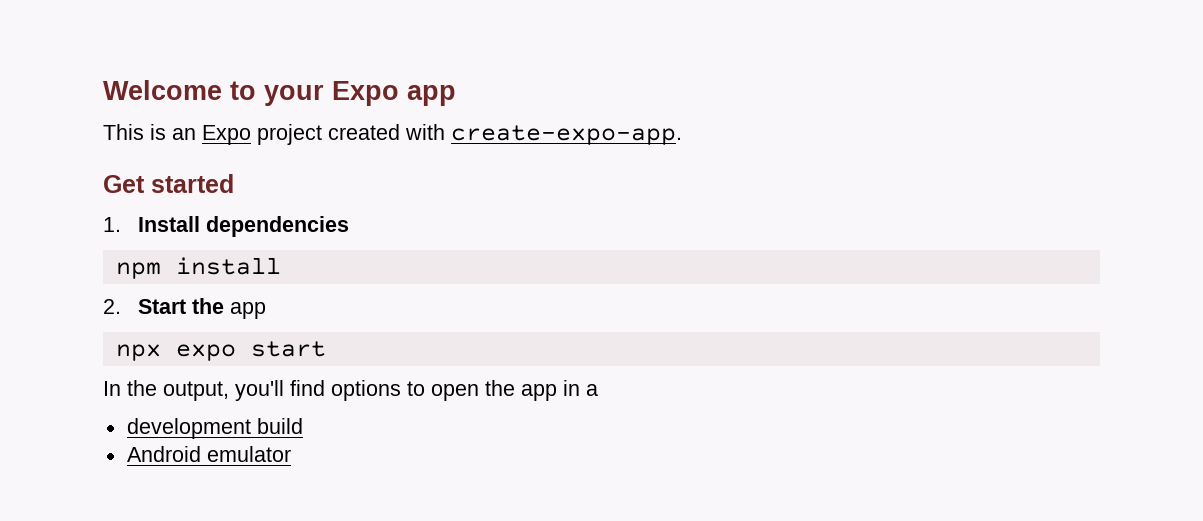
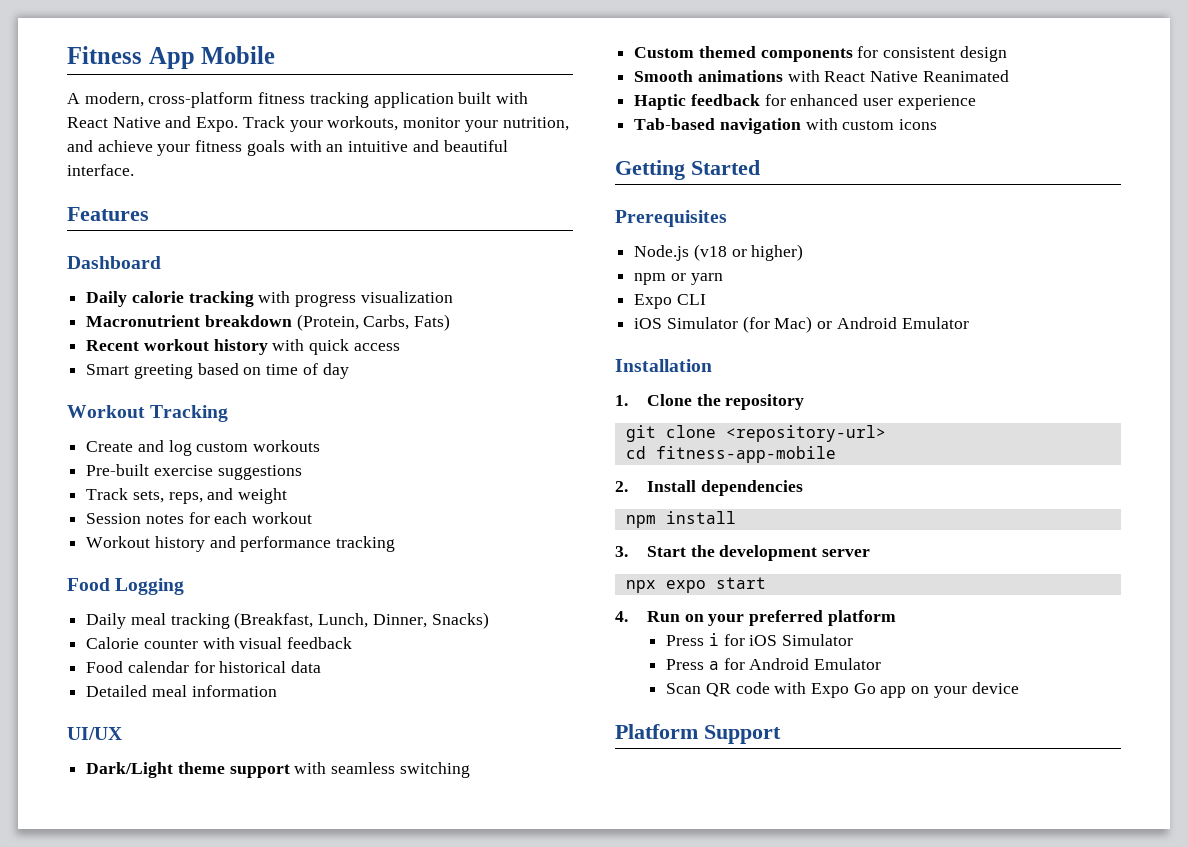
- Welcome to your Expo app
- This is an Expo project created with create-expo-app.
- Get started
- 1. Install dependencies
+ Fitness App Mobile
+ A modern, cross-platform fitness tracking application built with React Native and Expo. Track your workouts, monitor your nutrition, and achieve your fitness goals with an intuitive and beautiful interface.
+ Features
+ Dashboard
+ Daily calorie tracking with progress visualization
+ Macronutrient breakdown (Protein, Carbs, Fats)
+ Recent workout history with quick access
+ Smart greeting based on time of day
+ Workout Tracking
+ Create and log custom workouts
+ Pre-built exercise suggestions
+ Track sets, reps, and weight
+ Session notes for each workout
+ Workout history and performance tracking
+ Food Logging
+ Daily meal tracking (Breakfast, Lunch, Dinner, Snacks)
+ Calorie counter with visual feedback
+ Food calendar for historical data
+ Detailed meal information
+ UI/UX
+ Dark/Light theme support with seamless switching
+ Custom themed components for consistent design
+ Smooth animations with React Native Reanimated
+ Haptic feedback for enhanced user experience
+ Tab-based navigation with custom icons
+ Getting Started
+ Prerequisites
+ Node.js (v18 or higher)
+ npm or yarn
+ Expo CLI
+ iOS Simulator (for Mac) or Android Emulator
+ Installation
+ 1. Clone the repository
+ git clone <repository-url>
+ cd fitness-app-mobile
+ 2. Install dependencies
- 2. Start the app
+ 3. Start the development server
- In the output, you'll find options to open the app in a
- development build
- Android emulator
+ 4. Run on your preferred platform
+ Press i for iOS Simulator
+ Press a for Android Emulator
+ Scan QR code with Expo Go app on your device
+ Platform Support

